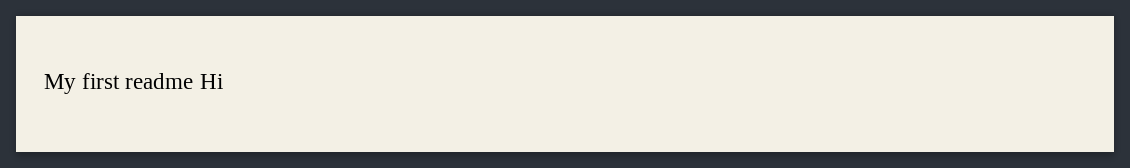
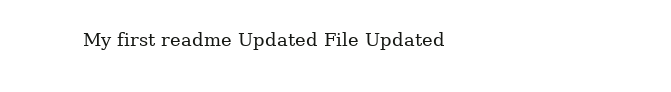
- My first readme Hi
+ My first readme Updated File Updated

